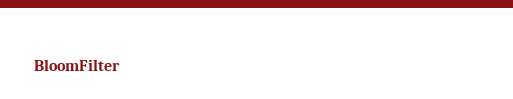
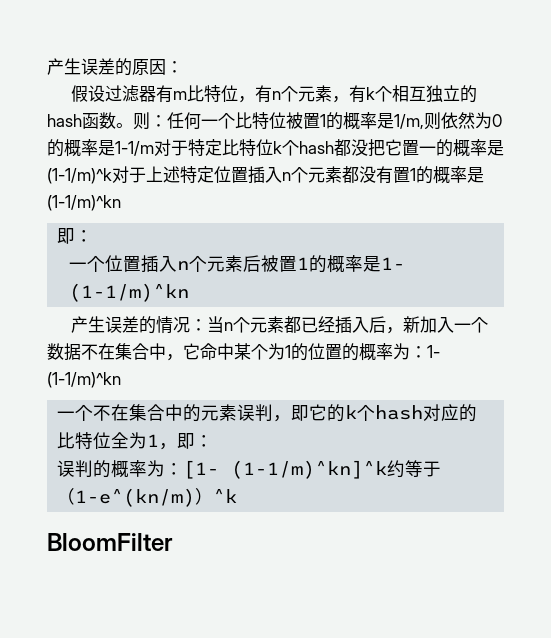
+ 产生误差的原因：
+ 假设过滤器有m比特位，有n个元素，有k个相互独立的hash函数。则：任何一个比特位被置1的概率是1/m,则依然为0的概率是1-1/m对于特定比特位k个hash都没把它置一的概率是(1-1/m)^k对于上述特定位置插入n个元素都没有置1的概率是(1-1/m)^kn
+ 即：
+ 一个位置插入n个元素后被置1的概率是1- (1-1/m)^kn
+ 产生误差的情况：当n个元素都已经插入后，新加入一个数据不在集合中，它命中某个为1的位置的概率为：1- (1-1/m)^kn
+ 一个不在集合中的元素误判，即它的k个hash对应的比特位全为1，即：
+ 误判的概率为：[1- (1-1/m)^kn]^k约等于（1-e^(kn/m)）^k

